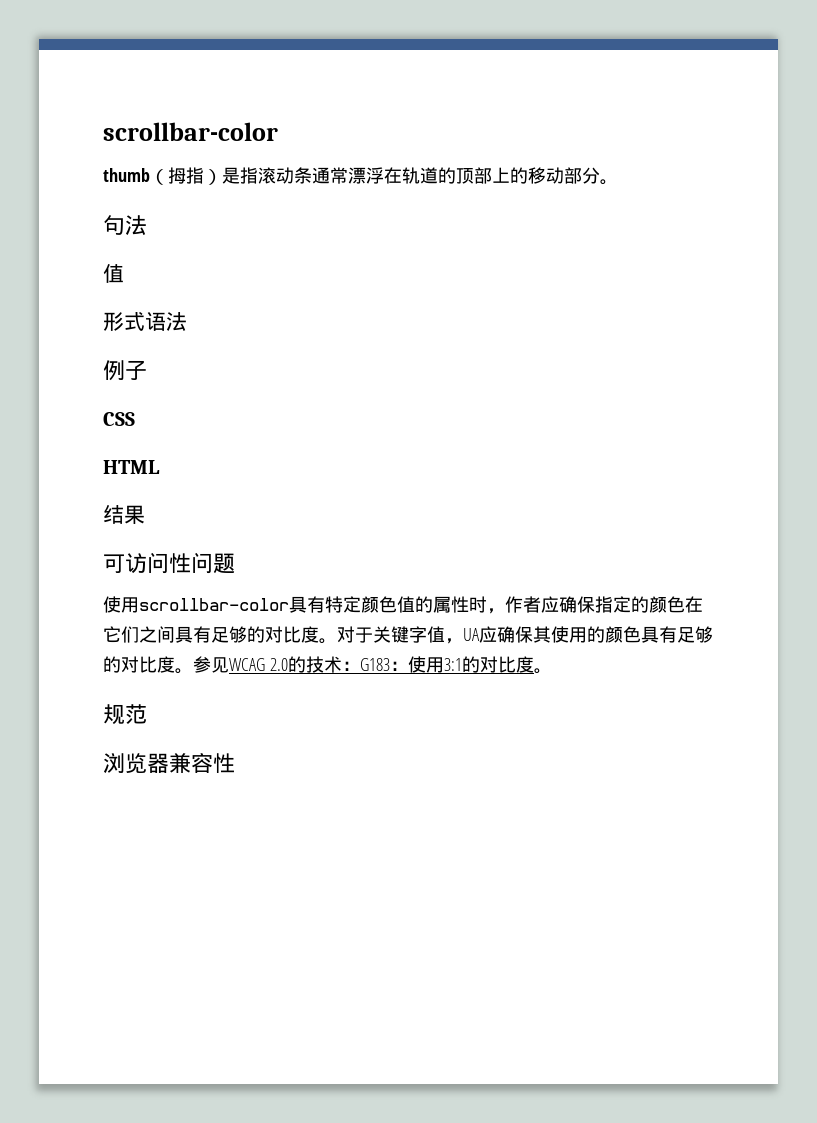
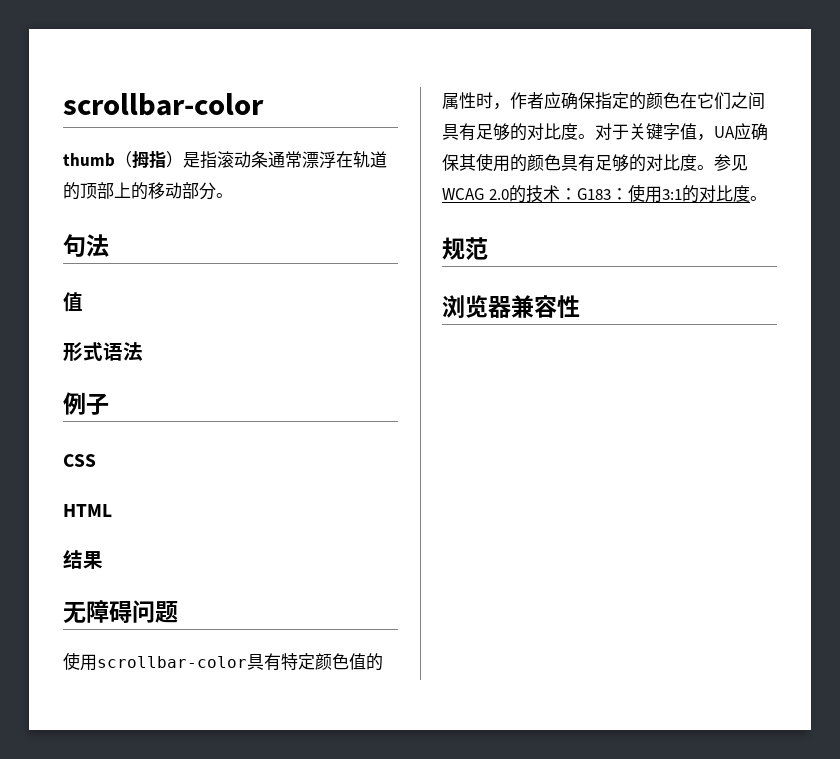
- 可访问性问题
+ 无障碍问题

